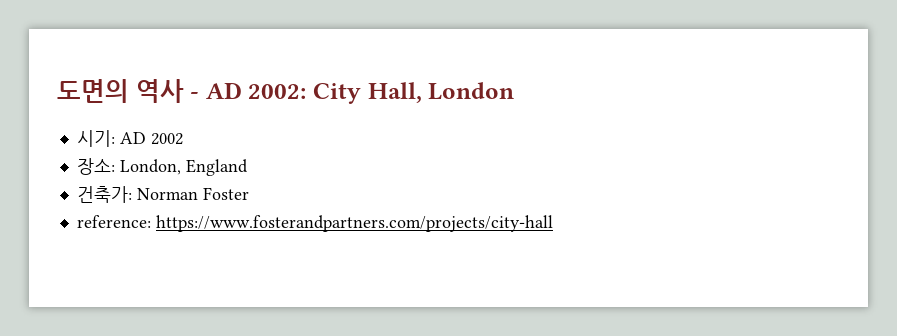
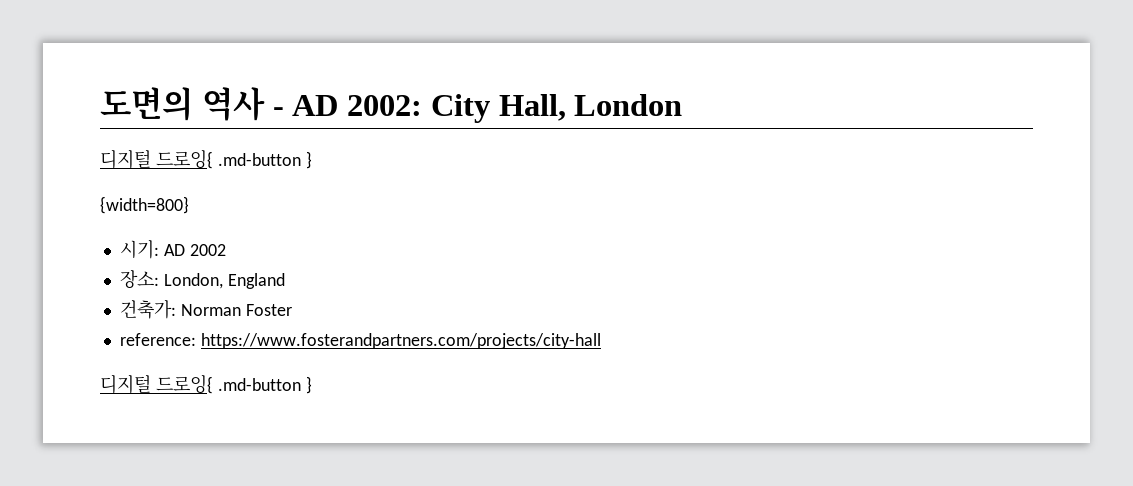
  도면의 역사 - AD 2002: City Hall, London
+ 디지털 드로잉{ .md-button }
+ {width=800}
  reference: https://www.fosterandpartners.com/projects/city-hall
+ 디지털 드로잉{ .md-button }

